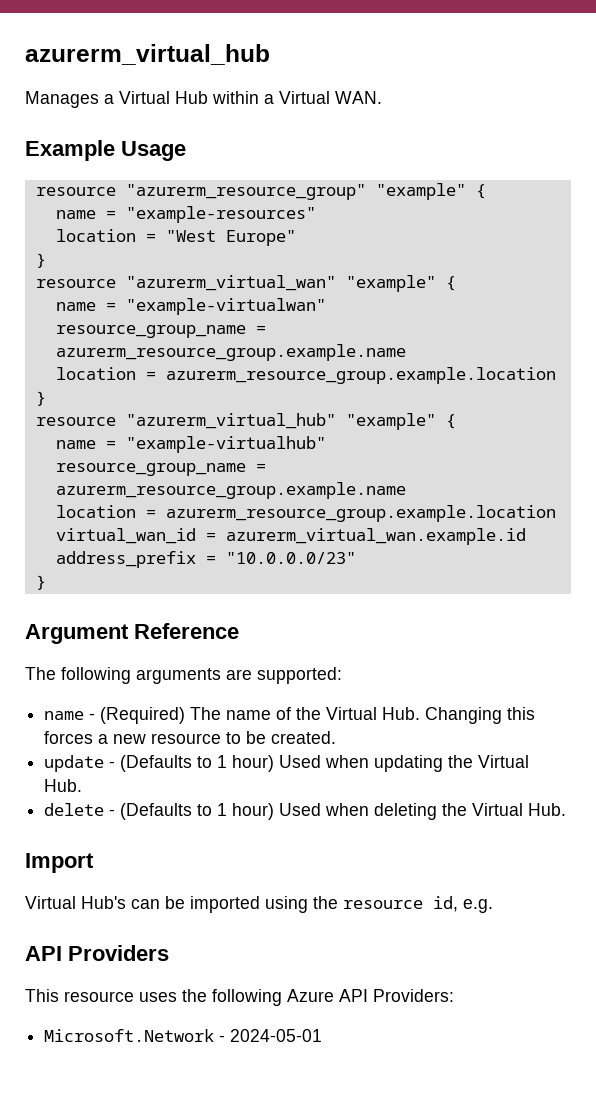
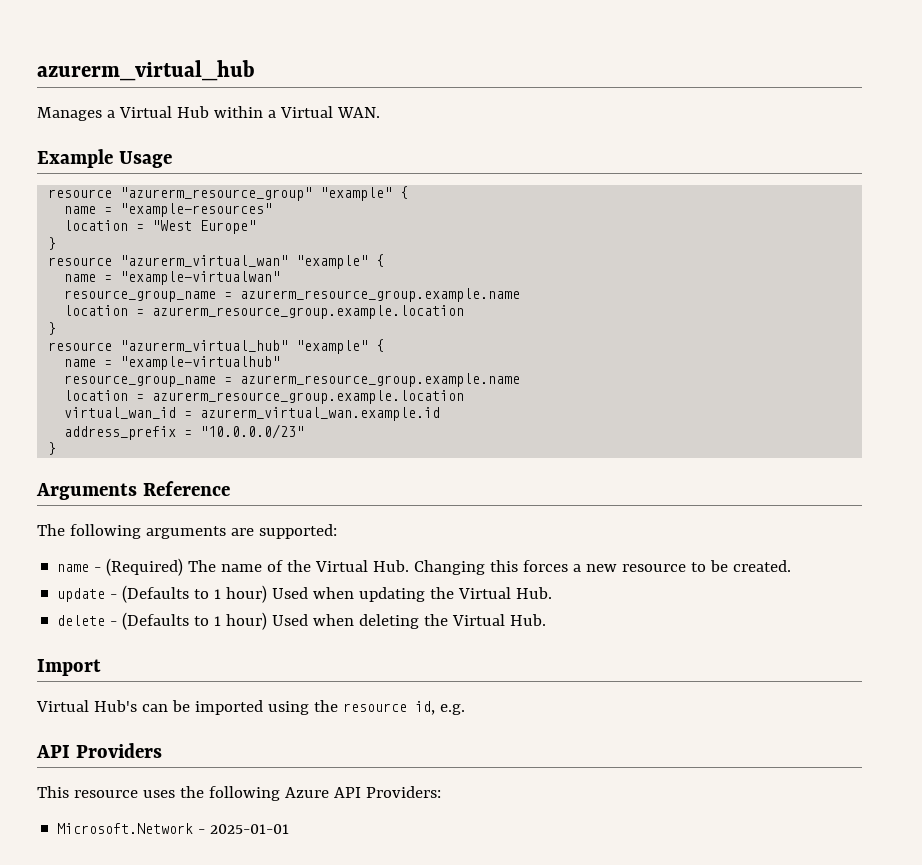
- Argument Reference
+ Arguments Reference
- Microsoft.Network - 2024-05-01
+ Microsoft.Network - 2025-01-01

